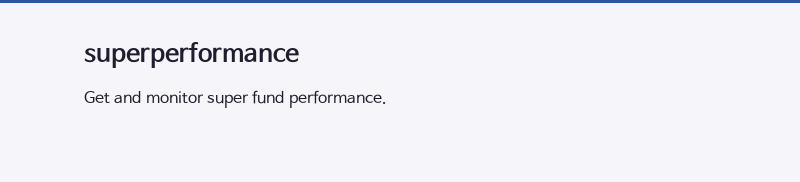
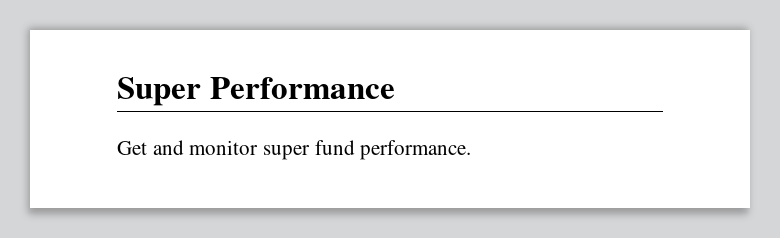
- superperformance
+ Super Performance

